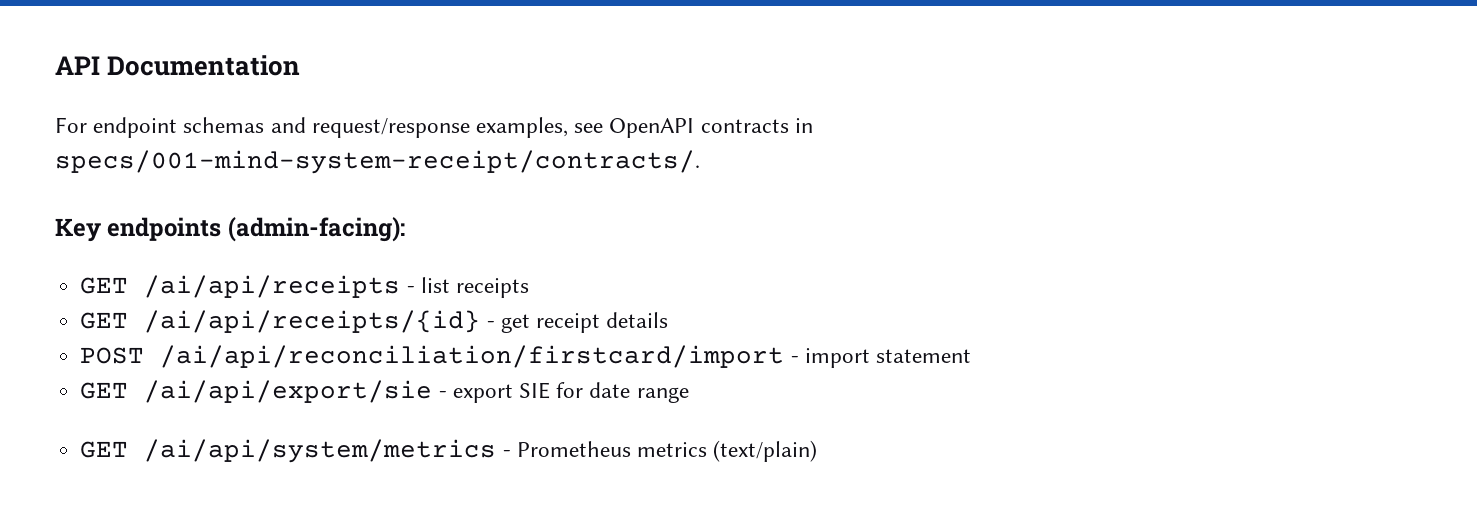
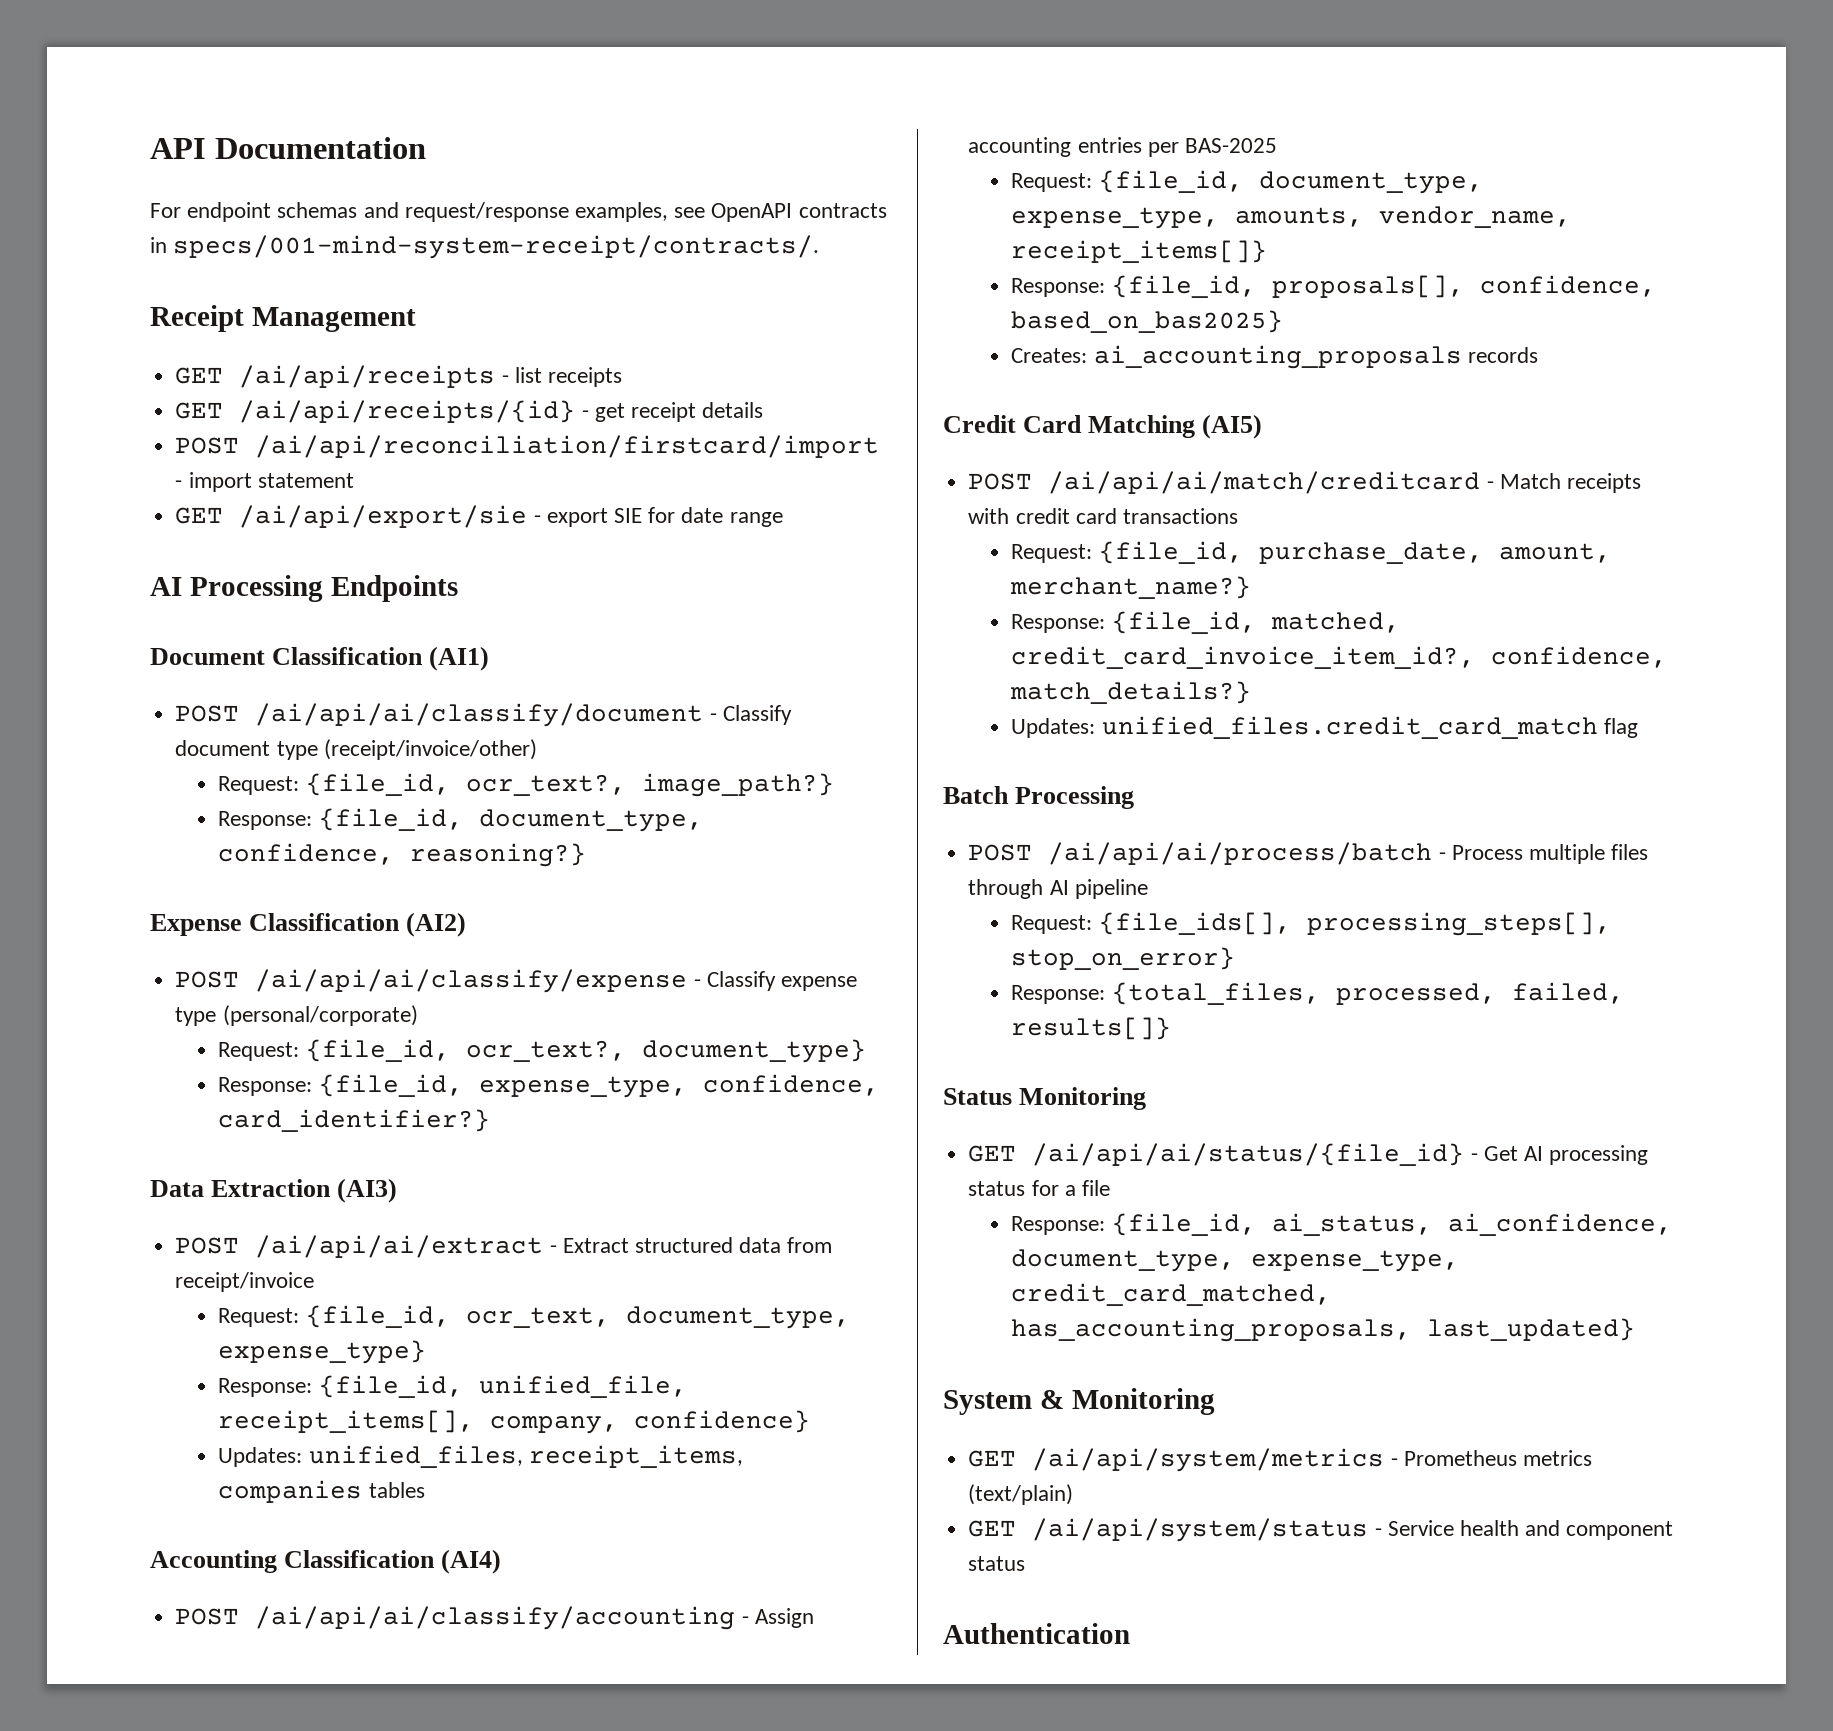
- Key endpoints (admin-facing):
+ Receipt Management
+ AI Processing Endpoints
+ Document Classification (AI1)
+ POST /ai/api/ai/classify/document - Classify document type (receipt/invoice/other)
+ Request: {file_id, ocr_text?, image_path?}
+ Response: {file_id, document_type, confidence, reasoning?}
+ Expense Classification (AI2)
+ POST /ai/api/ai/classify/expense - Classify expense type (personal/corporate)
+ Request: {file_id, ocr_text?, document_type}
+ Response: {file_id, expense_type, confidence, card_identifier?}
+ Data Extraction (AI3)
+ POST /ai/api/ai/extract - Extract structured data from receipt/invoice
+ Request: {file_id, ocr_text, document_type, expense_type}
+ Response: {file_id, unified_file, receipt_items[], company, confidence}
+ Updates: unified_files, receipt_items, companies tables
+ Accounting Classification (AI4)
+ POST /ai/api/ai/classify/accounting - Assign accounting entries per BAS-2025
+ Request: {file_id, document_type, expense_type, amounts, vendor_name, receipt_items[]}
+ Response: {file_id, proposals[], confidence, based_on_bas2025}
+ Creates: ai_accounting_proposals records
+ Credit Card Matching (AI5)
+ POST /ai/api/ai/match/creditcard - Match receipts with credit card transactions
+ Request: {file_id, purchase_date, amount, merchant_name?}
+ Response: {file_id, matched, credit_card_invoice_item_id?, confidence, match_details?}
+ Updates: unified_files.credit_card_match flag
+ Batch Processing
+ POST /ai/api/ai/process/batch - Process multiple files through AI pipeline
+ Request: {file_ids[], processing_steps[], stop_on_error}
+ Response: {total_files, processed, failed, results[]}
+ Status Monitoring
+ GET /ai/api/ai/status/{file_id} - Get AI processing status for a file
+ Response: {file_id, ai_status, ai_confidence, document_type, expense_type, credit_card_matched, has_accounting_proposals, last_updated}
+ System & Monitoring
+ GET /ai/api/system/status - Service health and component status
+ Authentication

